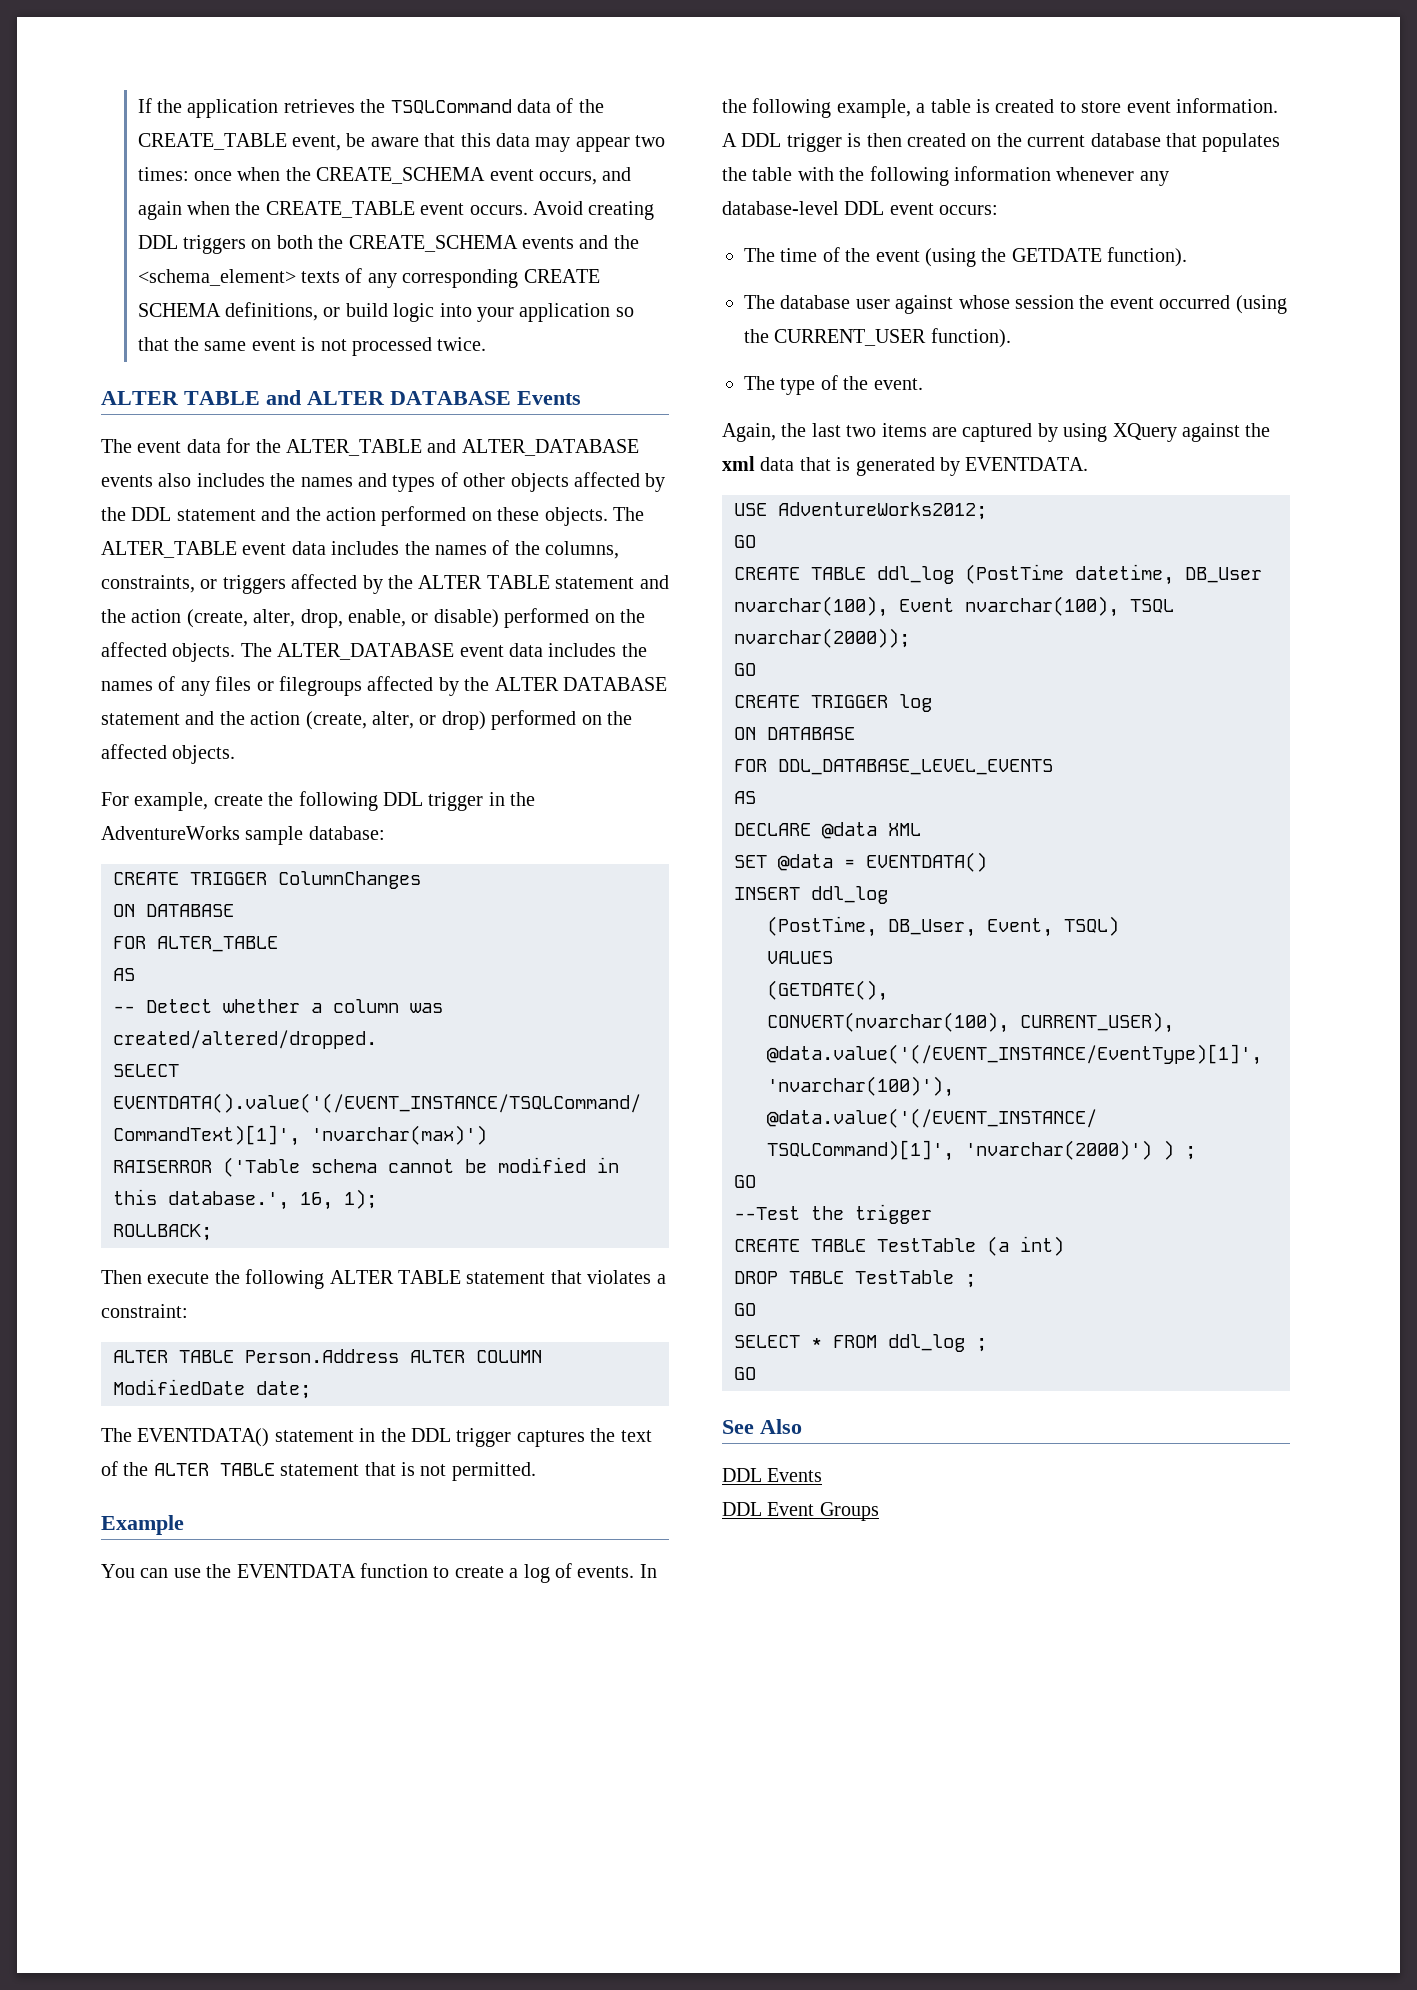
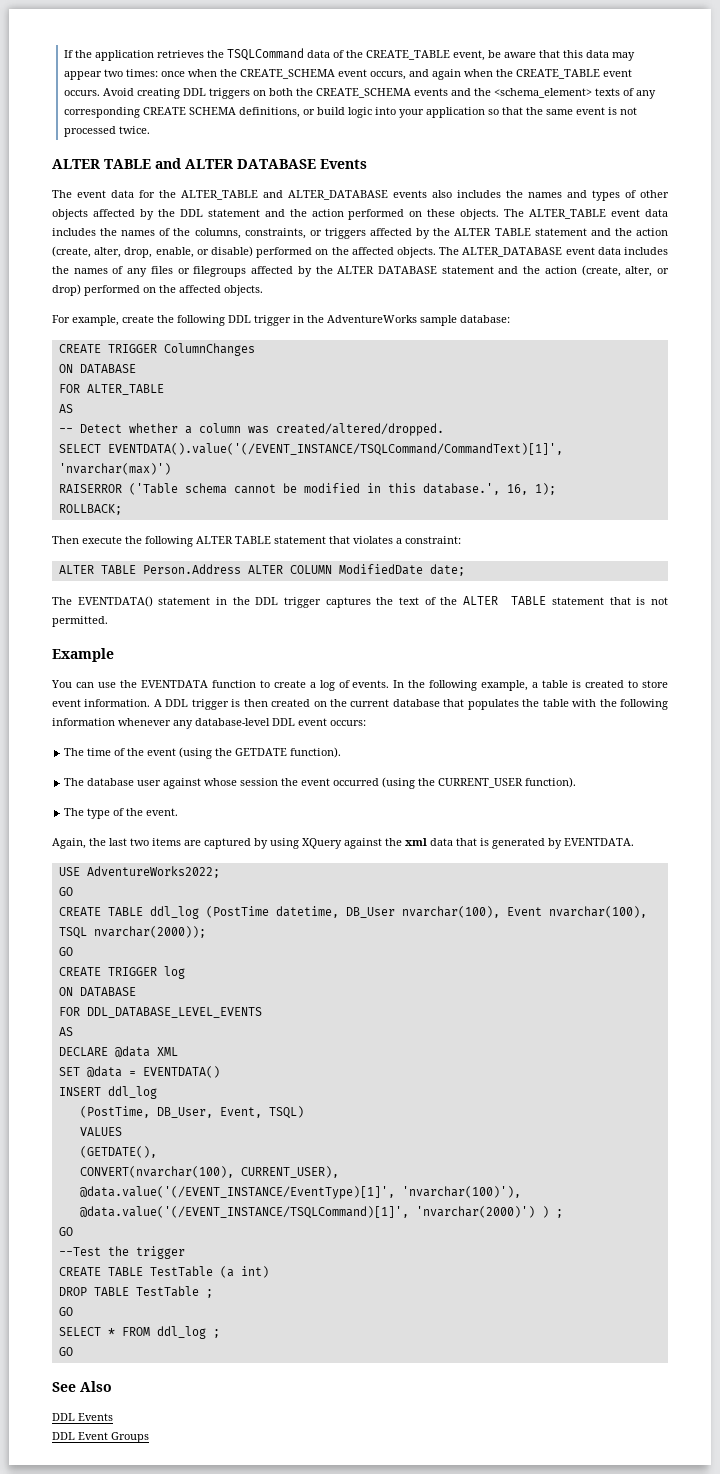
- USE AdventureWorks2012;
+ USE AdventureWorks2022;

